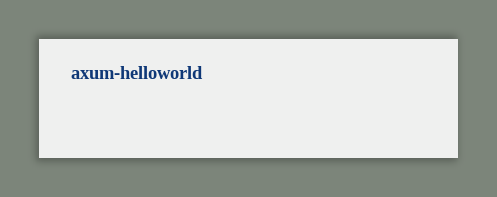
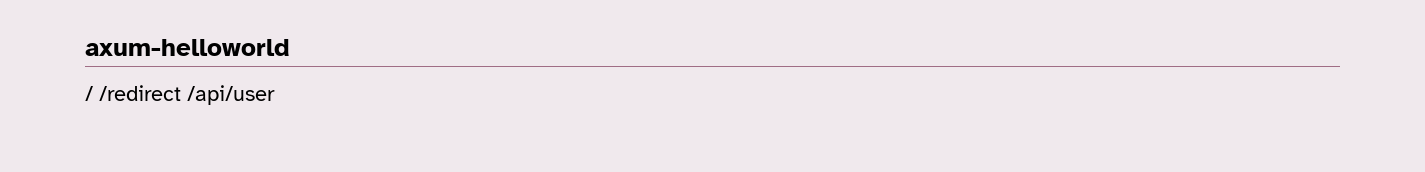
+ / /redirect /api/user

